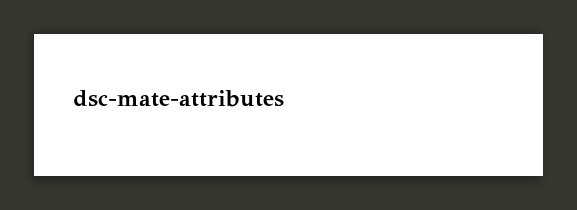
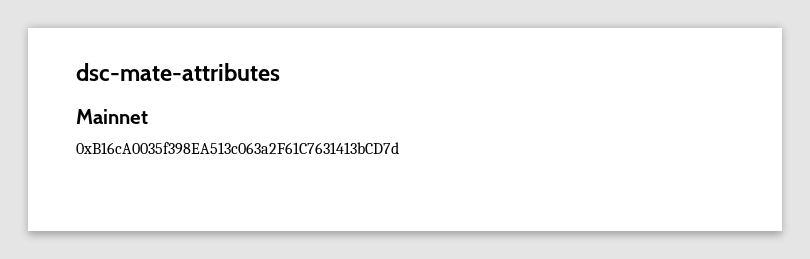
+ Mainnet
+ 0xB16cA0035f398EA513c063a2F61C7631413bCD7d

